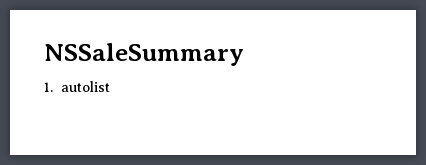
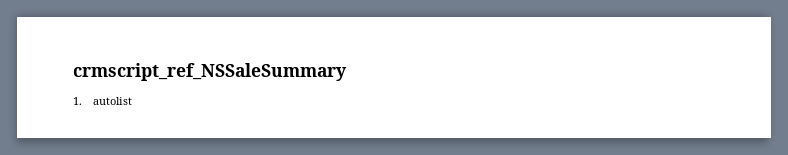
- NSSaleSummary
+ crmscript_ref_NSSaleSummary

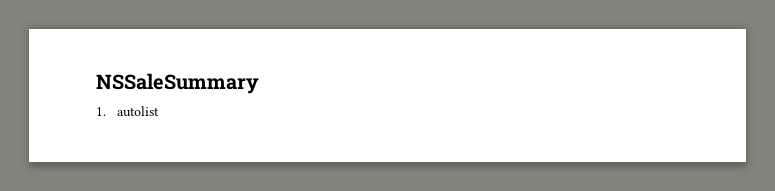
- crmscript_ref_NSSaleSummary
+ NSSaleSummary

